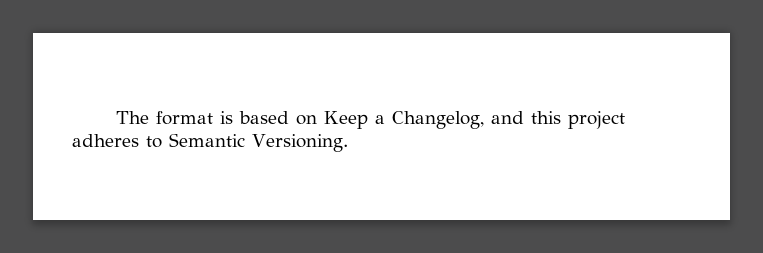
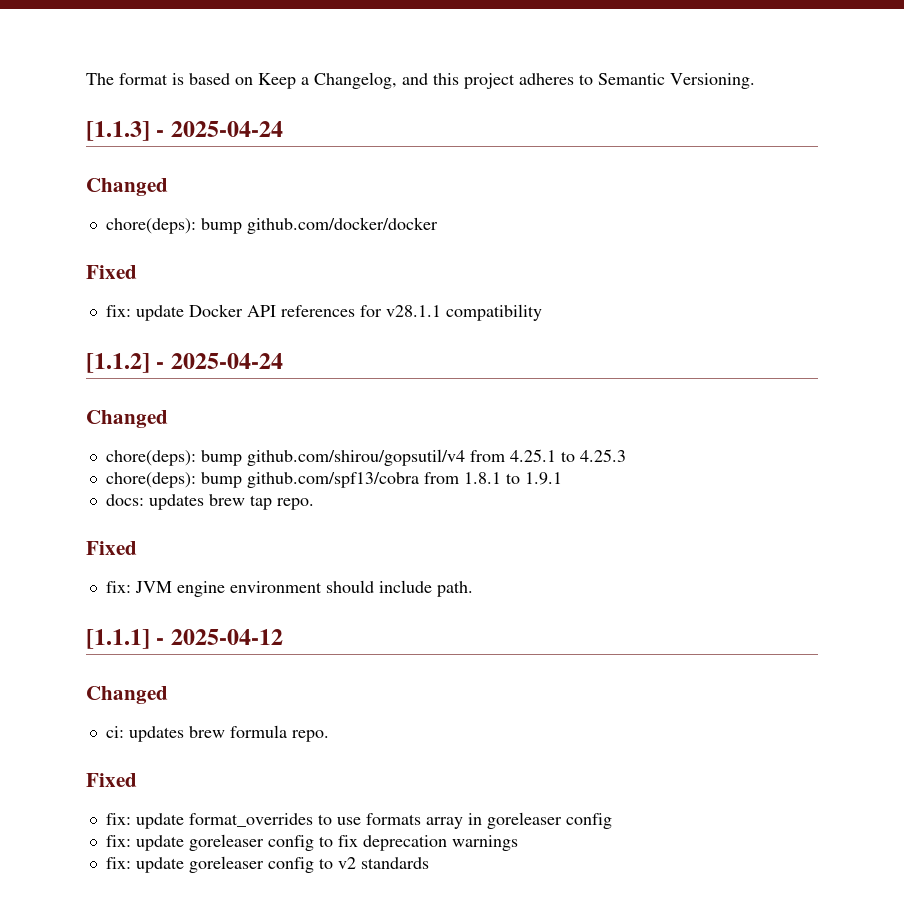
+ [1.1.3] - 2025-04-24
+ Changed
+ chore(deps): bump github.com/docker/docker
+ Fixed
+ fix: update Docker API references for v28.1.1 compatibility
+ [1.1.2] - 2025-04-24
+ Changed
+ chore(deps): bump github.com/shirou/gopsutil/v4 from 4.25.1 to 4.25.3
+ chore(deps): bump github.com/spf13/cobra from 1.8.1 to 1.9.1
+ docs: updates brew tap repo.
+ Fixed
+ fix: JVM engine environment should include path.
+ [1.1.1] - 2025-04-12
+ Changed
+ ci: updates brew formula repo.
+ Fixed
+ fix: update format_overrides to use formats array in goreleaser config
+ fix: update goreleaser config to fix deprecation warnings
+ fix: update goreleaser config to v2 standards

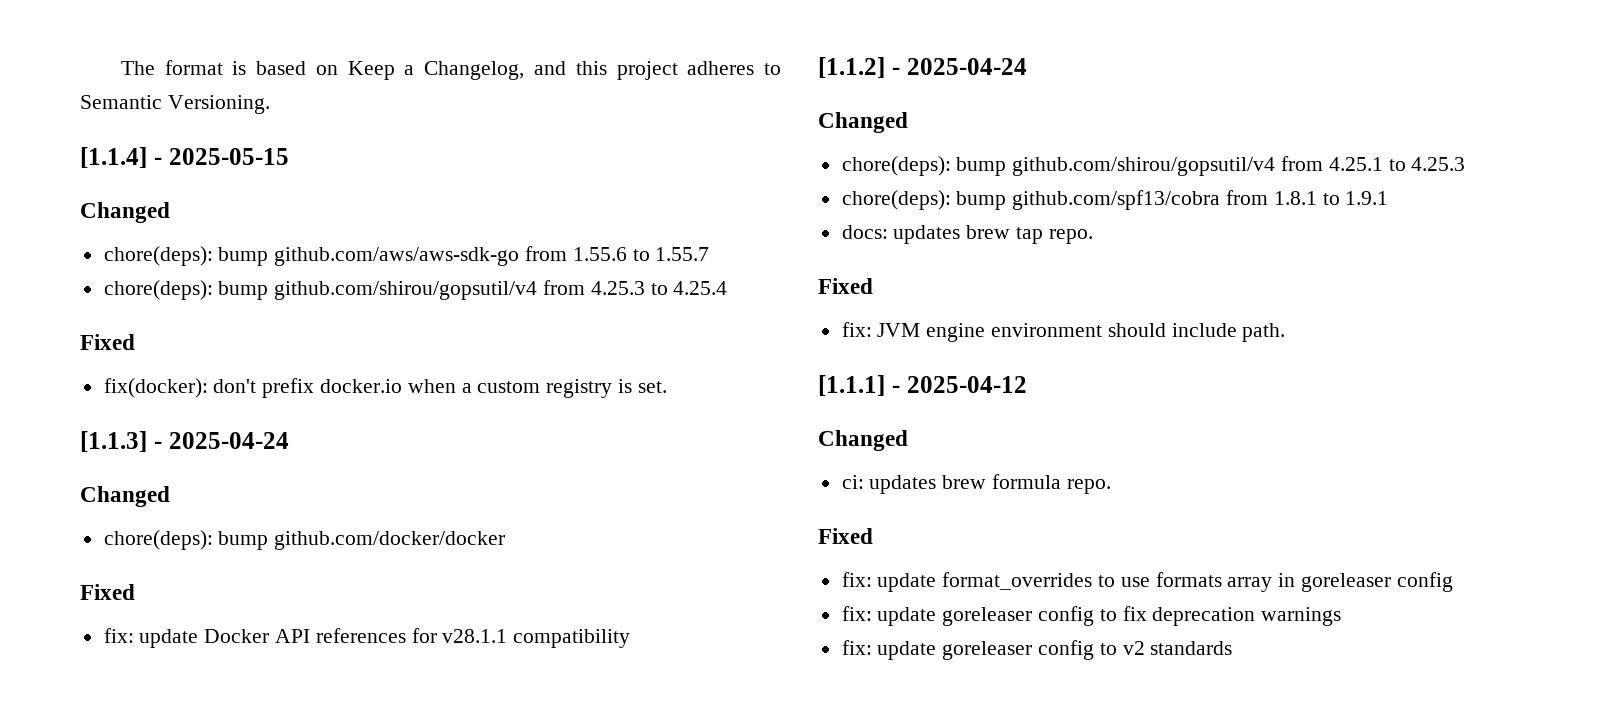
+ [1.1.4] - 2025-05-15
+ Changed
+ chore(deps): bump github.com/aws/aws-sdk-go from 1.55.6 to 1.55.7
+ chore(deps): bump github.com/shirou/gopsutil/v4 from 4.25.3 to 4.25.4
+ Fixed
+ fix(docker): don't prefix docker.io when a custom registry is set.

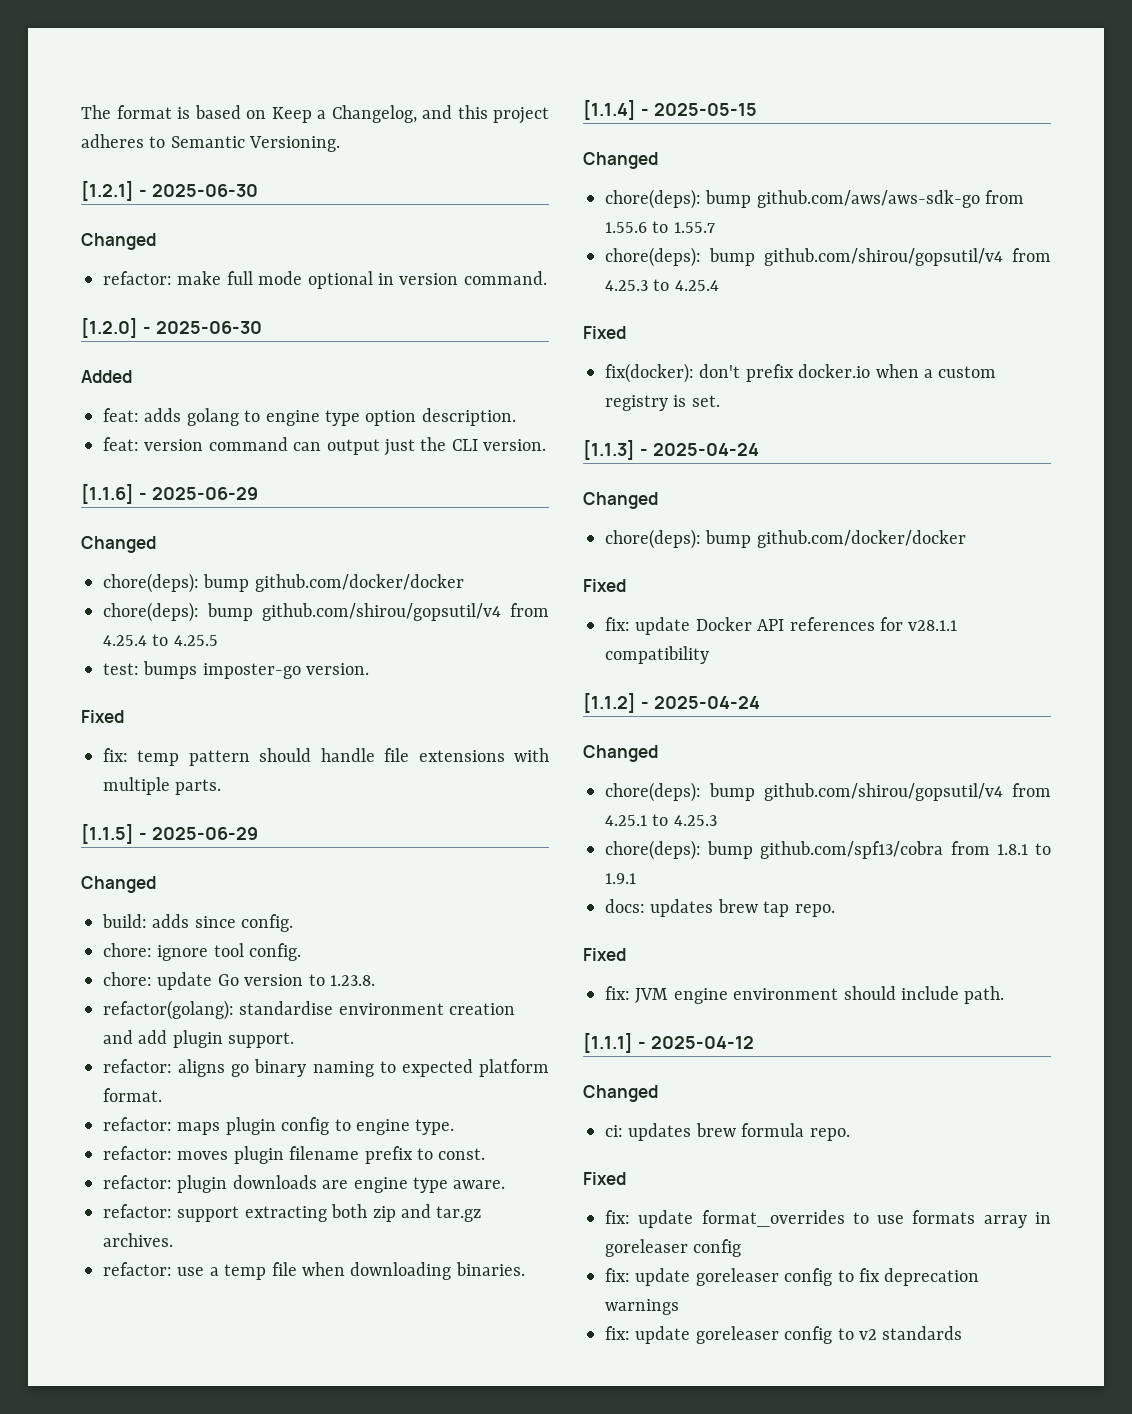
+ [1.2.1] - 2025-06-30
+ Changed
+ refactor: make full mode optional in version command.
+ [1.2.0] - 2025-06-30
+ Added
+ feat: adds golang to engine type option description.
+ feat: version command can output just the CLI version.
+ [1.1.6] - 2025-06-29
+ Changed
+ chore(deps): bump github.com/docker/docker
+ chore(deps): bump github.com/shirou/gopsutil/v4 from 4.25.4 to 4.25.5
+ test: bumps imposter-go version.
+ Fixed
+ fix: temp pattern should handle file extensions with multiple parts.
+ [1.1.5] - 2025-06-29
+ Changed
+ build: adds since config.
+ chore: ignore tool config.
+ chore: update Go version to 1.23.8.
+ refactor(golang): standardise environment creation and add plugin support.
+ refactor: aligns go binary naming to expected platform format.
+ refactor: maps plugin config to engine type.
+ refactor: moves plugin filename prefix to const.
+ refactor: plugin downloads are engine type aware.
+ refactor: support extracting both zip and tar.gz archives.
+ refactor: use a temp file when downloading binaries.

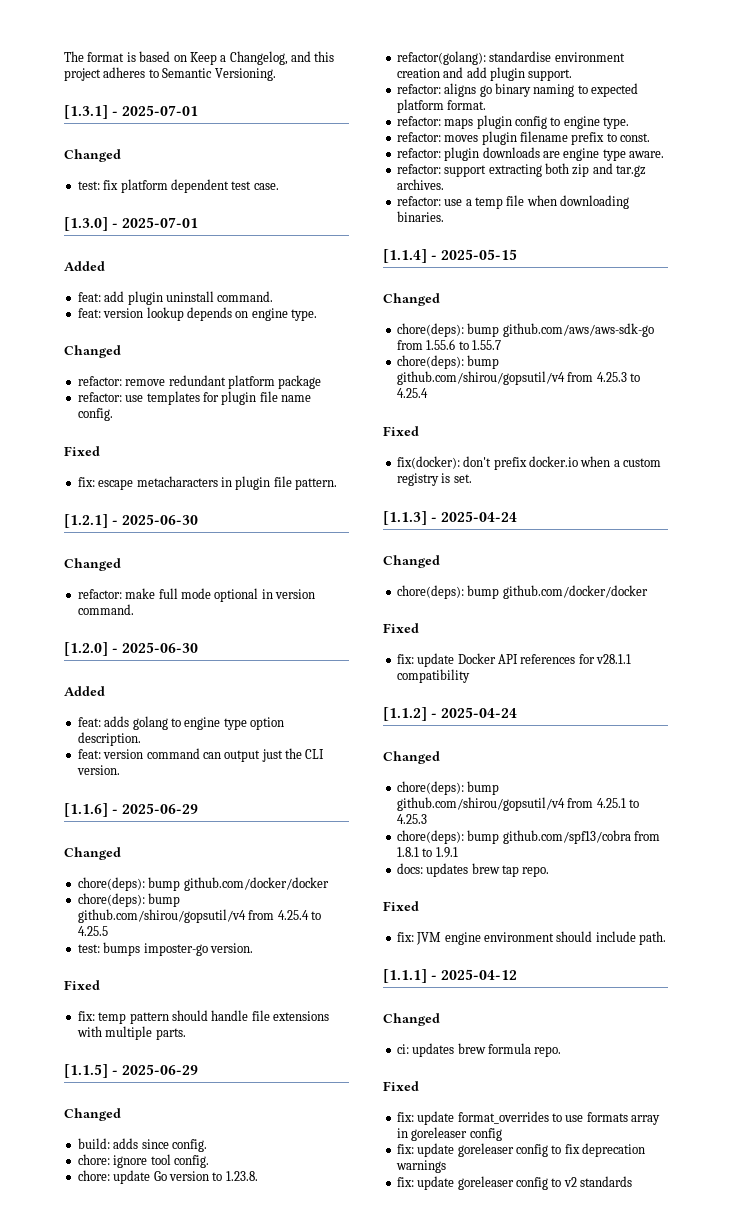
+ [1.3.1] - 2025-07-01
+ Changed
+ test: fix platform dependent test case.
+ [1.3.0] - 2025-07-01
+ Added
+ feat: add plugin uninstall command.
+ feat: version lookup depends on engine type.
+ Changed
+ refactor: remove redundant platform package
+ refactor: use templates for plugin file name config.
+ Fixed
+ fix: escape metacharacters in plugin file pattern.

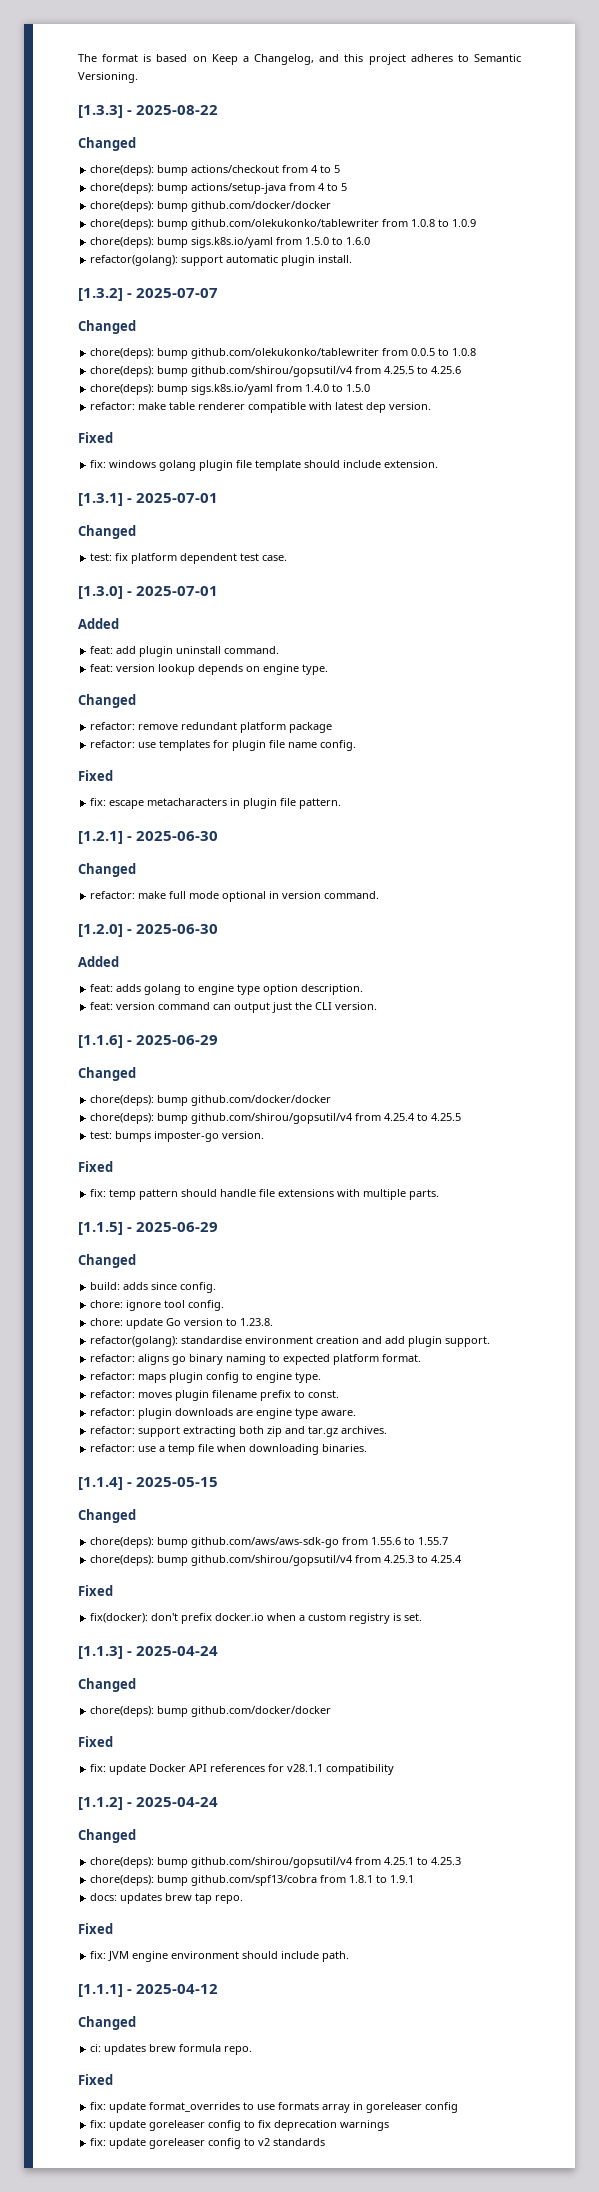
+ [1.3.3] - 2025-08-22
+ Changed
+ chore(deps): bump actions/checkout from 4 to 5
+ chore(deps): bump actions/setup-java from 4 to 5
+ chore(deps): bump github.com/docker/docker
+ chore(deps): bump github.com/olekukonko/tablewriter from 1.0.8 to 1.0.9
+ chore(deps): bump sigs.k8s.io/yaml from 1.5.0 to 1.6.0
+ refactor(golang): support automatic plugin install.
+ [1.3.2] - 2025-07-07
+ Changed
+ chore(deps): bump github.com/olekukonko/tablewriter from 0.0.5 to 1.0.8
+ chore(deps): bump github.com/shirou/gopsutil/v4 from 4.25.5 to 4.25.6
+ chore(deps): bump sigs.k8s.io/yaml from 1.4.0 to 1.5.0
+ refactor: make table renderer compatible with latest dep version.
+ Fixed
+ fix: windows golang plugin file template should include extension.

